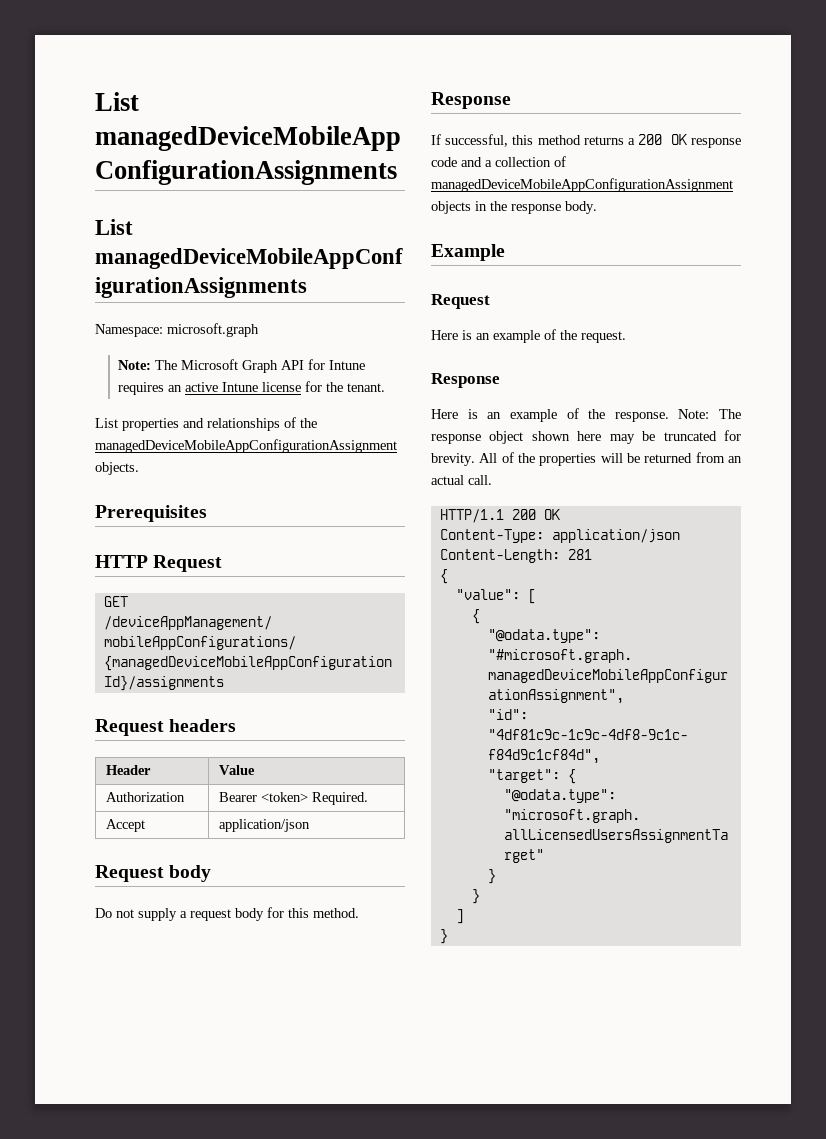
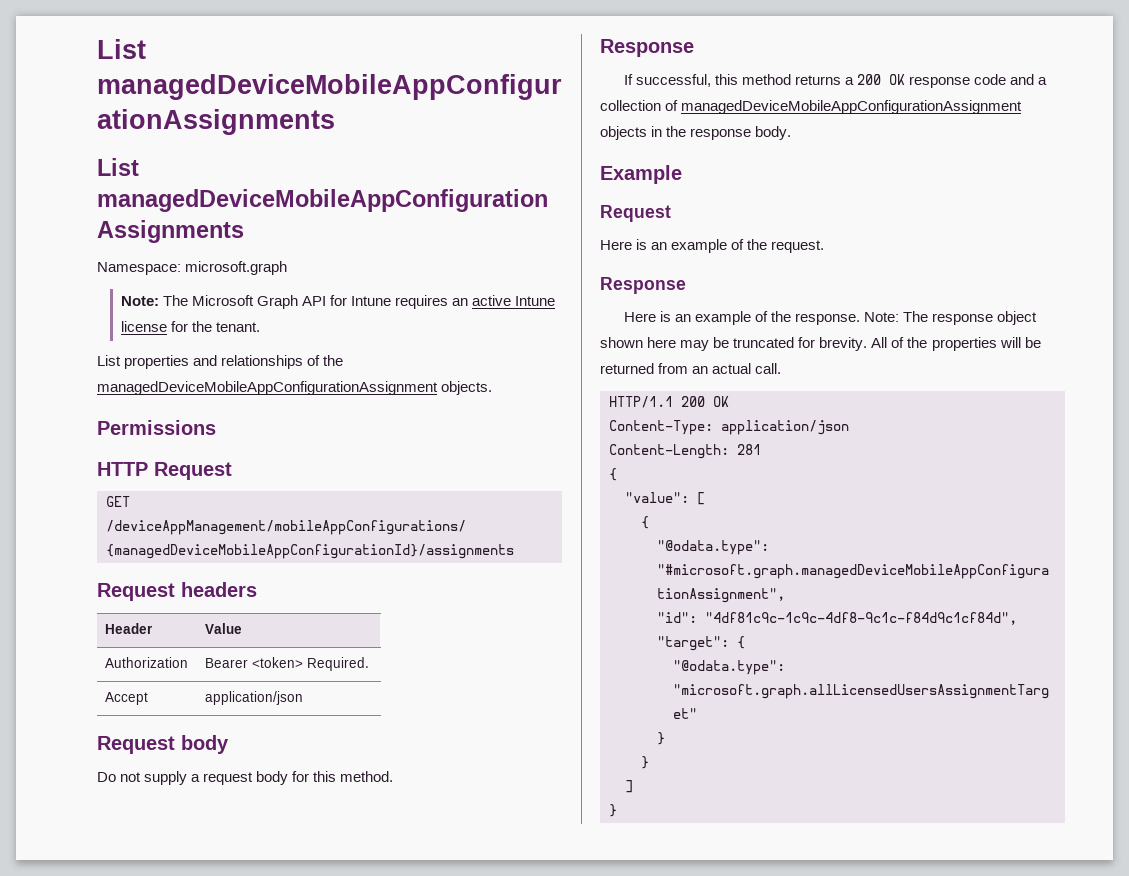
- Prerequisites
+ Permissions

